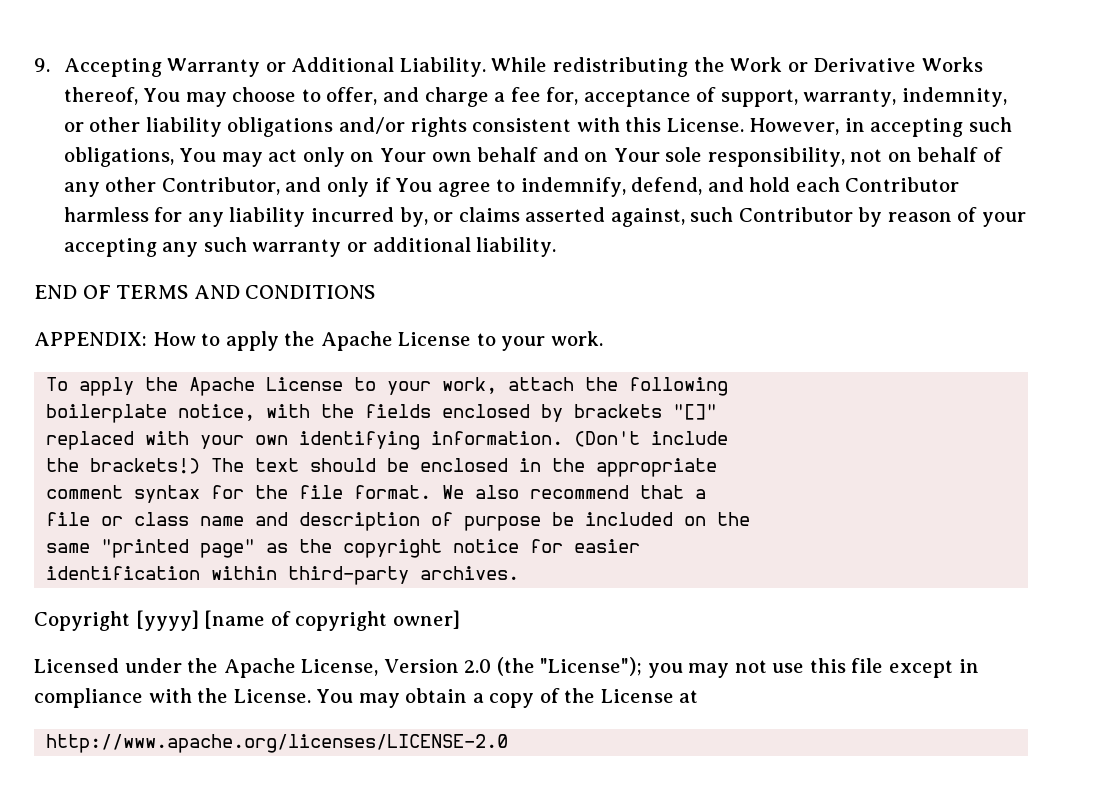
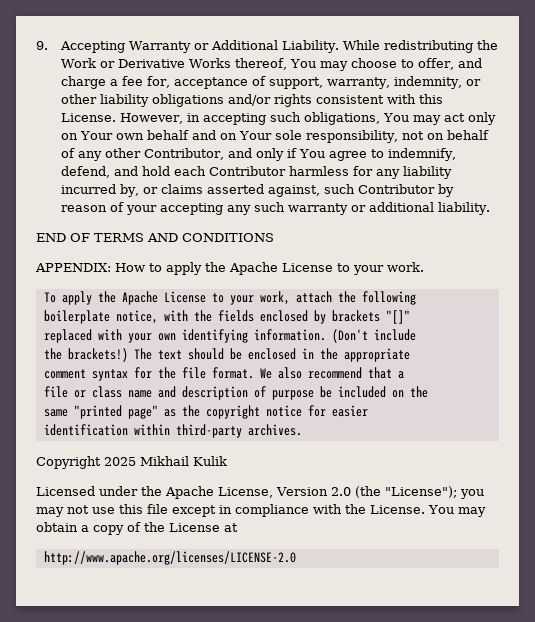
- Copyright [yyyy] [name of copyright owner]
+ Copyright 2025 Mikhail Kulik

